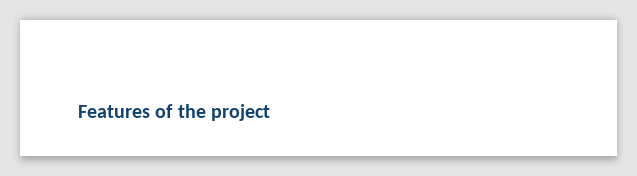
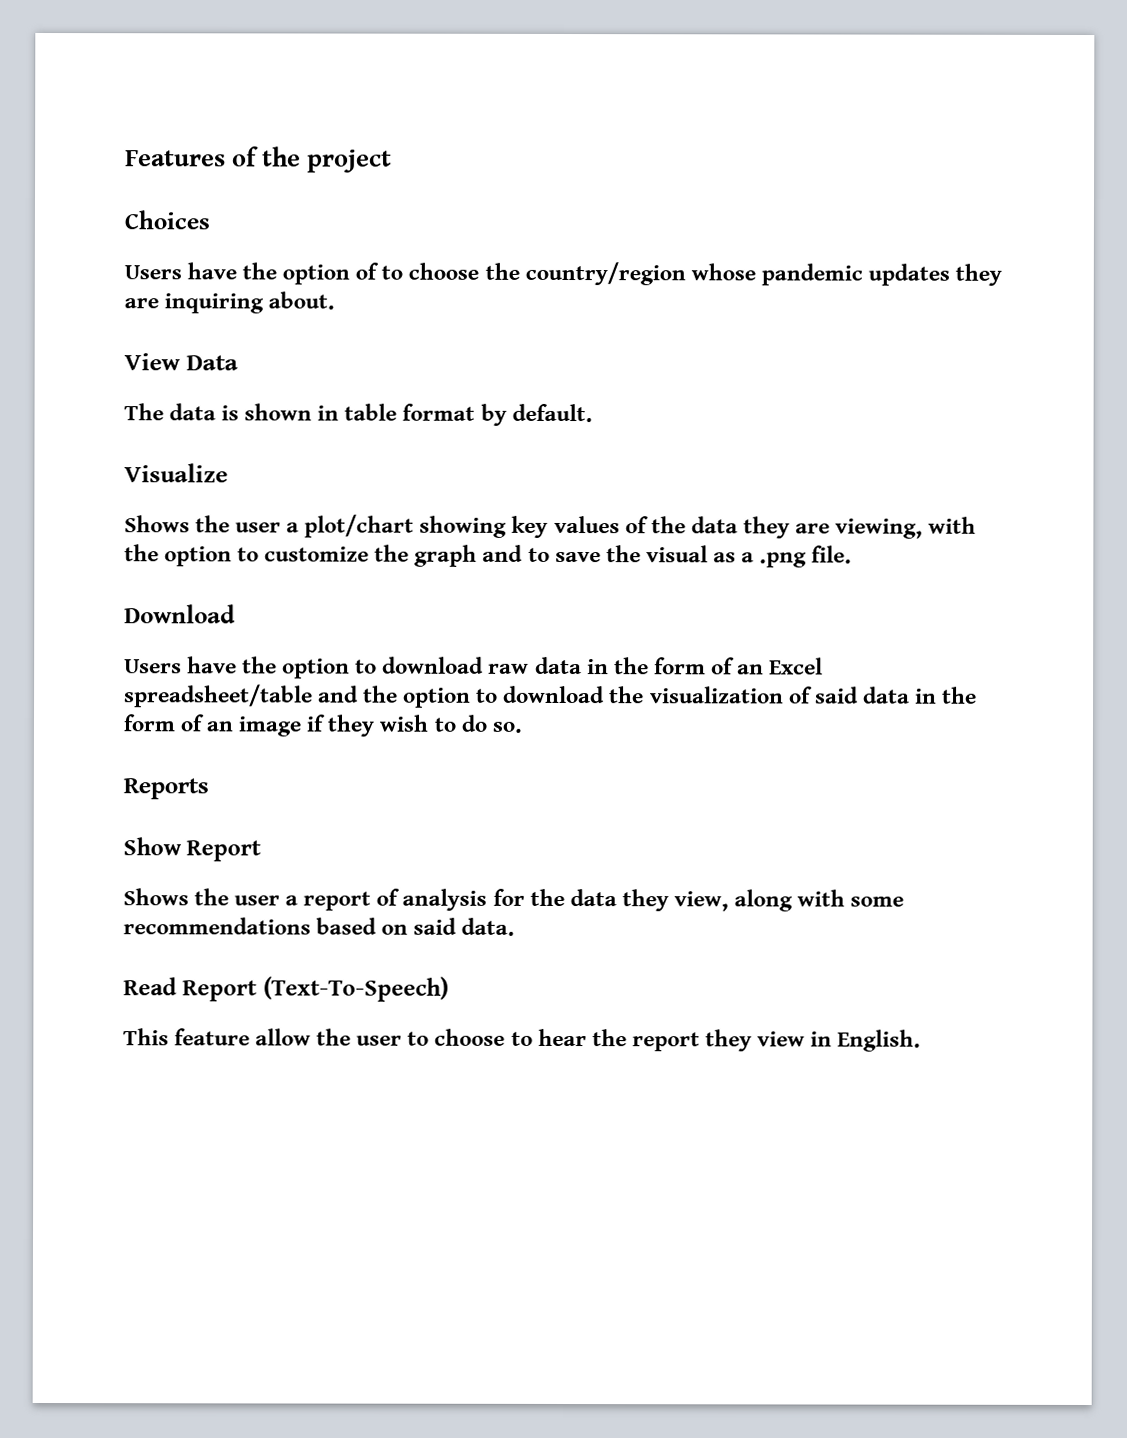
+ Choices
+ Users have the option of to choose the country/region whose pandemic updates they are inquiring about.
+ View Data
+ The data is shown in table format by default.
+ Visualize
+ Shows the user a plot/chart showing key values of the data they are viewing, with the option to customize the graph and to save the visual as a .png file.
+ Download
+ Users have the option to download raw data in the form of an Excel spreadsheet/table and the option to download the visualization of said data in the form of an image if they wish to do so.
+ Reports
+ Show Report
+ Shows the user a report of analysis for the data they view, along with some recommendations based on said data.
+ Read Report (Text-To-Speech)
+ This feature allow the user to choose to hear the report they view in English.

